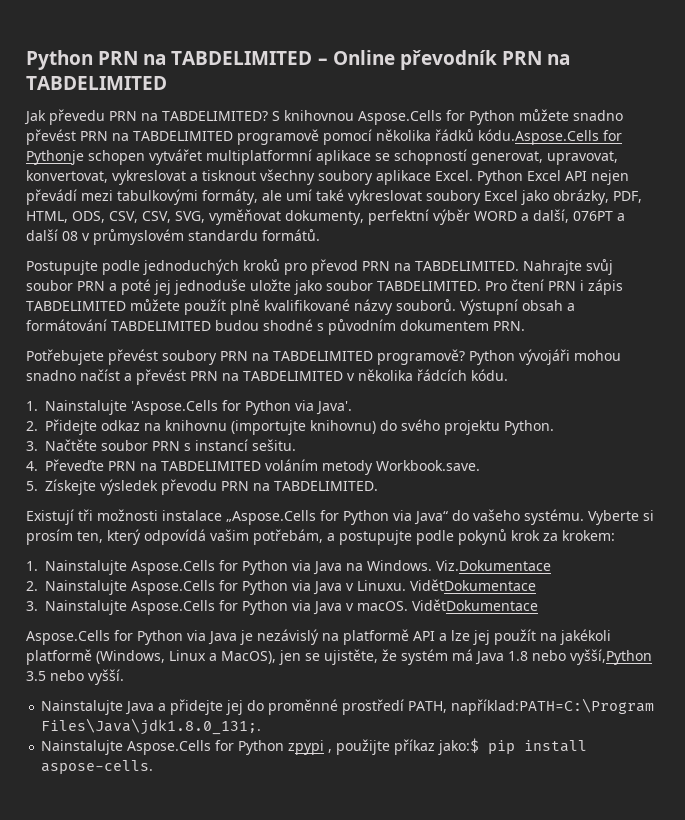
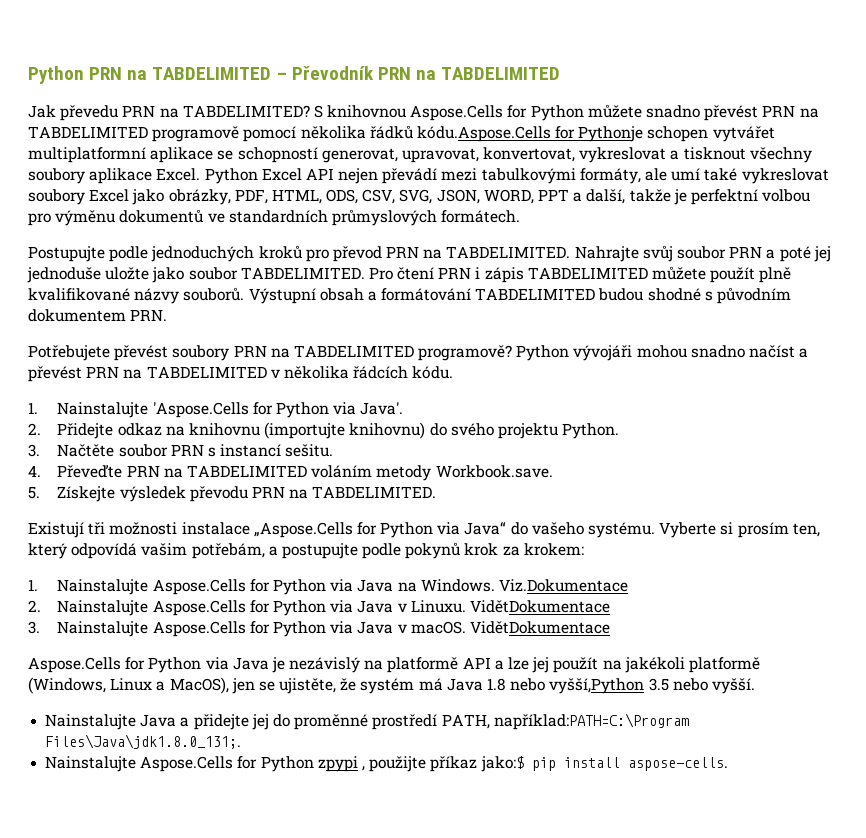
- Python PRN na TABDELIMITED – Online převodník PRN na TABDELIMITED
+ Python PRN na TABDELIMITED – Převodník PRN na TABDELIMITED
- Python Excel API nejen převádí mezi tabulkovými formáty, ale umí také vykreslovat soubory Excel jako obrázky, PDF, HTML, ODS, CSV, CSV, SVG, vyměňovat dokumenty, perfektní výběr WORD a další, 076PT a další 08 v průmyslovém standardu formátů.
+ Python Excel API nejen převádí mezi tabulkovými formáty, ale umí také vykreslovat soubory Excel jako obrázky, PDF, HTML, ODS, CSV, SVG, JSON, WORD, PPT a další, takže je perfektní volbou pro výměnu dokumentů ve standardních průmyslových formátech.

